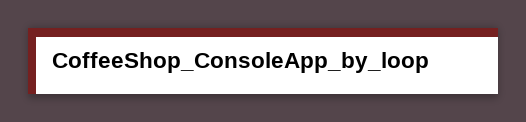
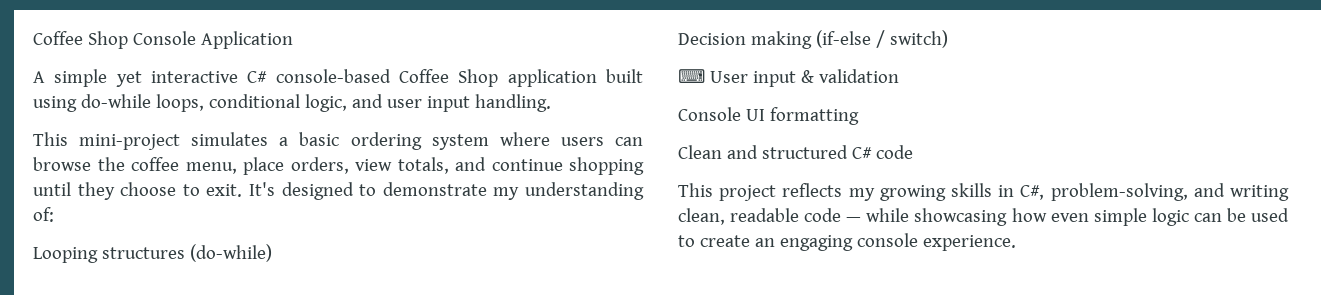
- CoffeeShop_ConsoleApp_by_loop
+ Coffee Shop Console Application
+ A simple yet interactive C# console-based Coffee Shop application built using do-while loops, conditional logic, and user input handling.
+ This mini-project simulates a basic ordering system where users can browse the coffee menu, place orders, view totals, and continue shopping until they choose to exit. It's designed to demonstrate my understanding of:
+ Looping structures (do-while)
+ Decision making (if-else / switch)
+ ⌨ User input & validation
+ Console UI formatting
+ Clean and structured C# code
+ This project reflects my growing skills in C#, problem-solving, and writing clean, readable code — while showcasing how even simple logic can be used to create an engaging console experience.

